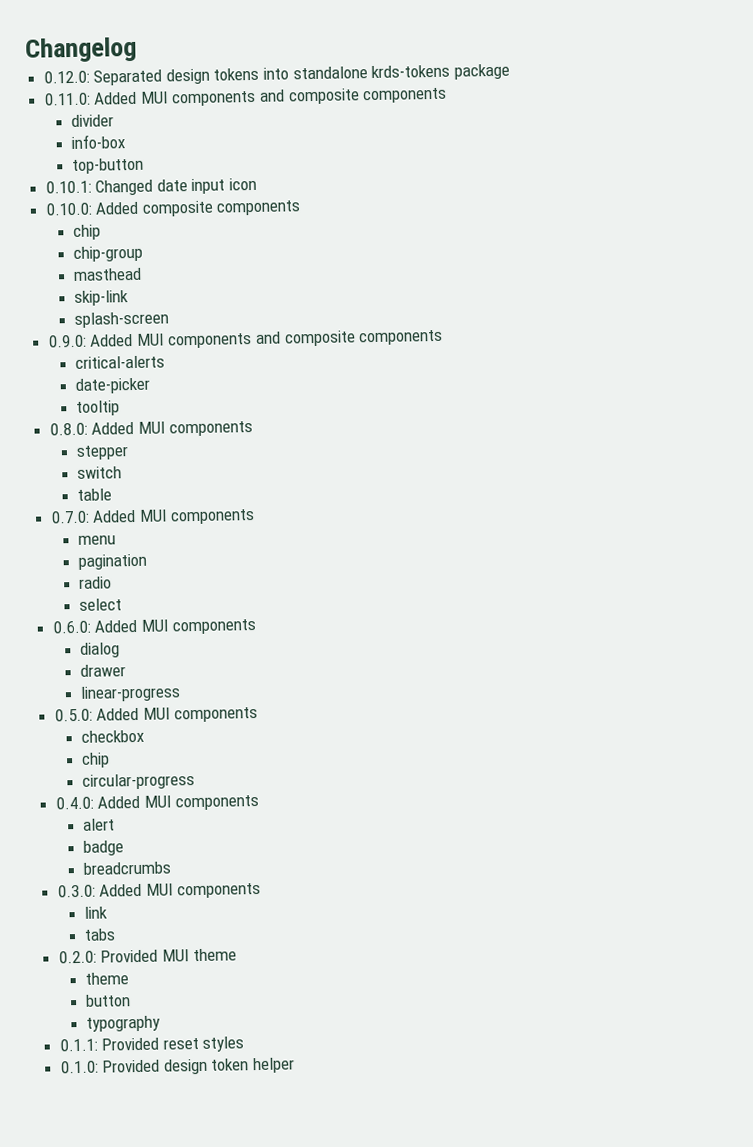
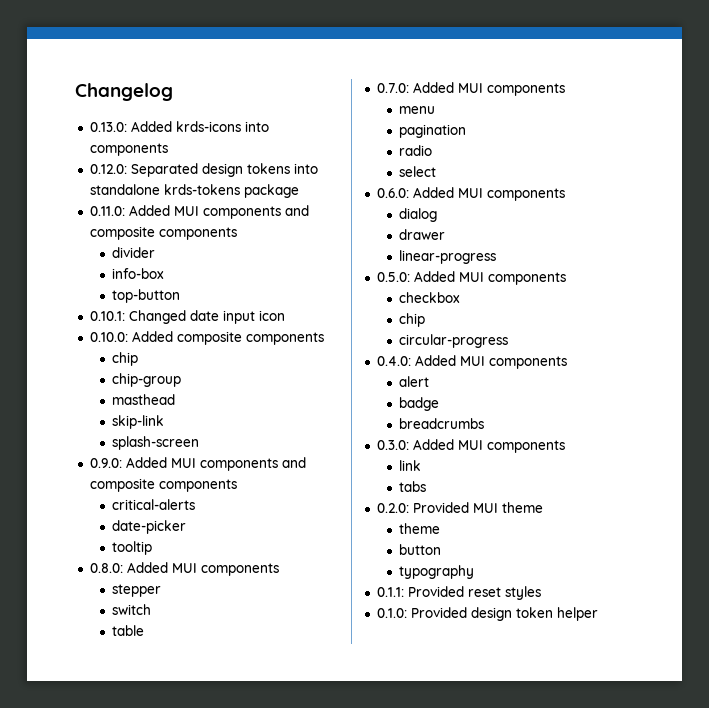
+ 0.13.0: Added krds-icons into components

